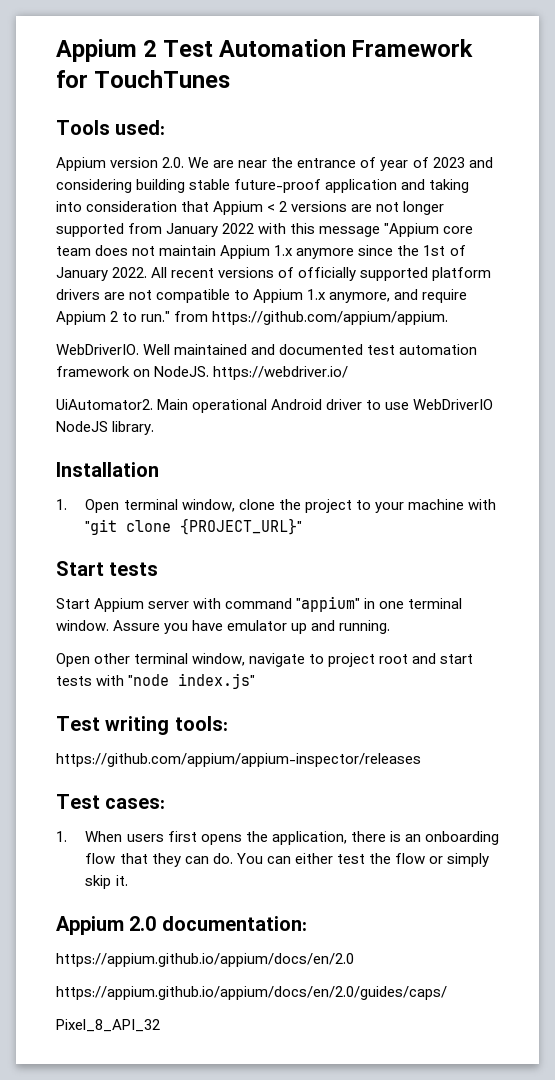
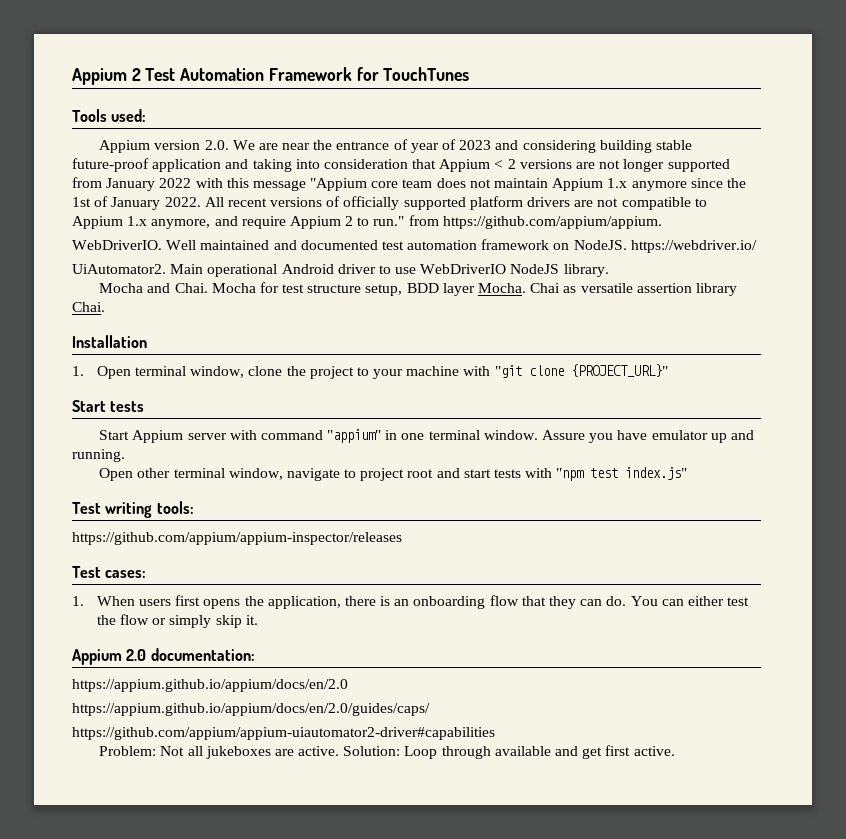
+ Mocha and Chai. Mocha for test structure setup, BDD layer Mocha. Chai as versatile assertion library Chai.
- Open other terminal window, navigate to project root and start tests with "node index.js"
+ Open other terminal window, navigate to project root and start tests with "npm test index.js"
- Pixel_8_API_32
+ https://github.com/appium/appium-uiautomator2-driver#capabilities
+ Problem: Not all jukeboxes are active. Solution: Loop through available and get first active.

